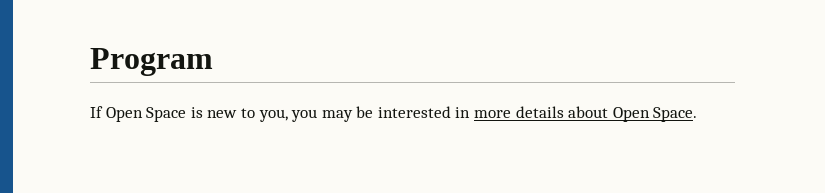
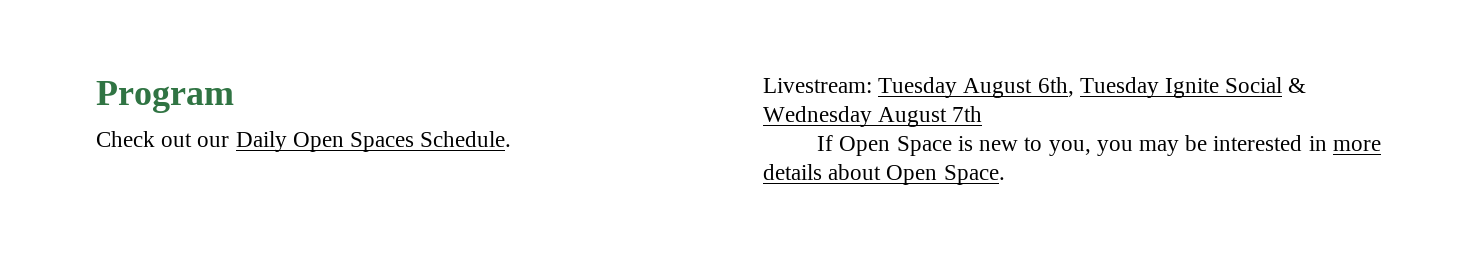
+ Check out our Daily Open Spaces Schedule.
+ Livestream: Tuesday August 6th, Tuesday Ignite Social & Wednesday August 7th

